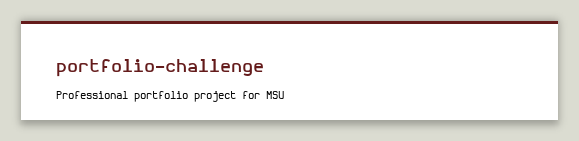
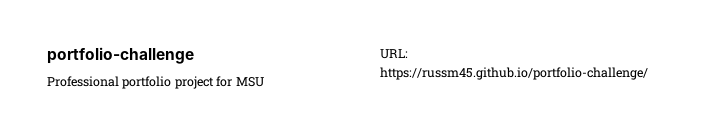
+ URL: https://russm45.github.io/portfolio-challenge/

